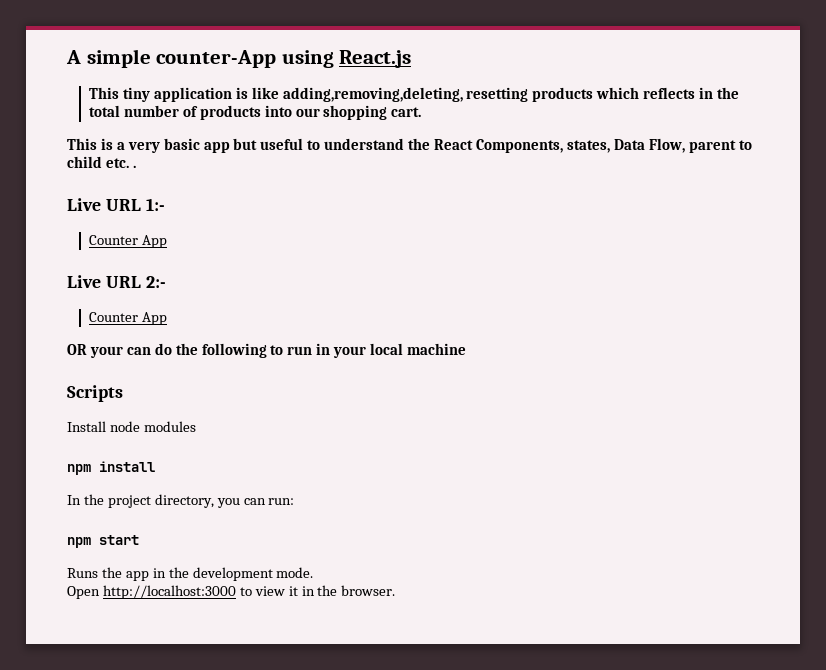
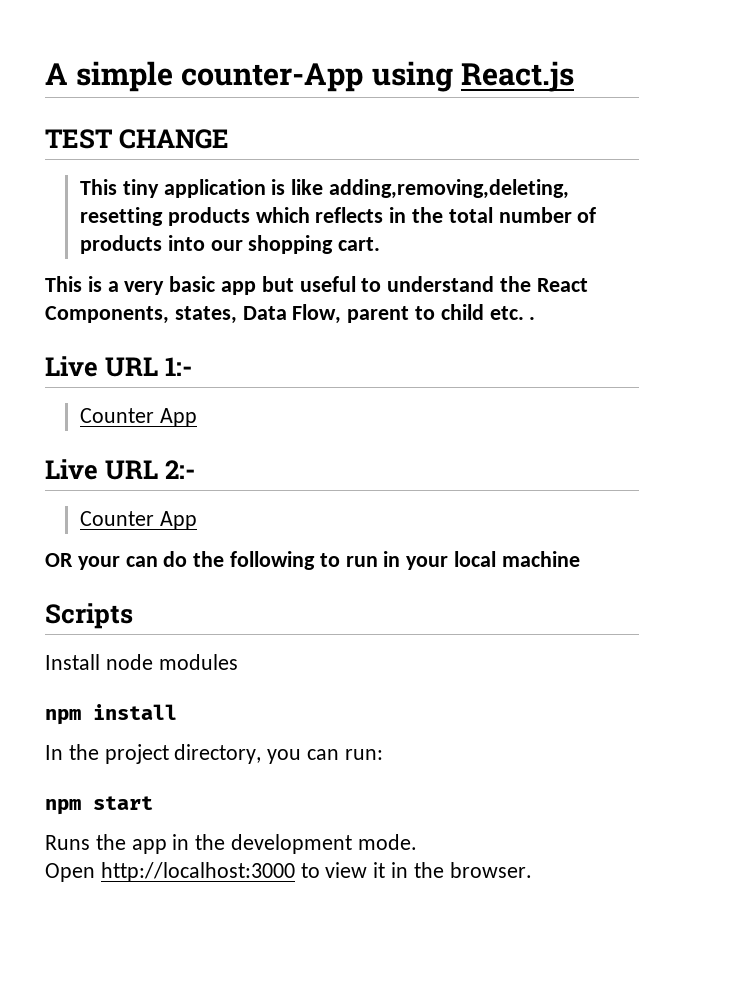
+ TEST CHANGE

